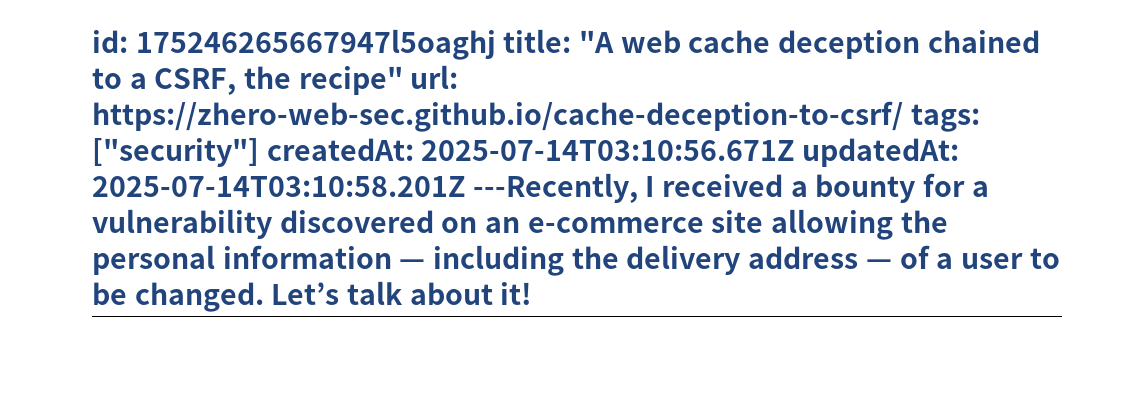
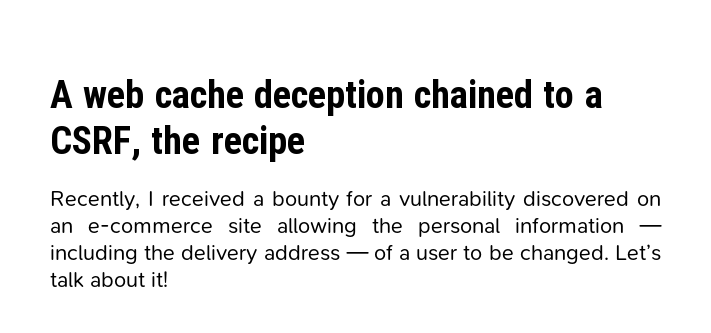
- id: 175246265667947l5oaghj title: "A web cache deception chained to a CSRF, the recipe" url: https://zhero-web-sec.github.io/cache-deception-to-csrf/ tags: ["security"] createdAt: 2025-07-14T03:10:56.671Z updatedAt: 2025-07-14T03:10:58.201Z ---Recently, I received a bounty for a vulnerability discovered on an e-commerce site allowing the personal information — including the delivery address — of a user to be changed.
+ A web cache deception chained to a CSRF, the recipe
+ Recently, I received a bounty for a vulnerability discovered on an e-commerce site allowing the personal information — including the delivery address — of a user to be changed.

